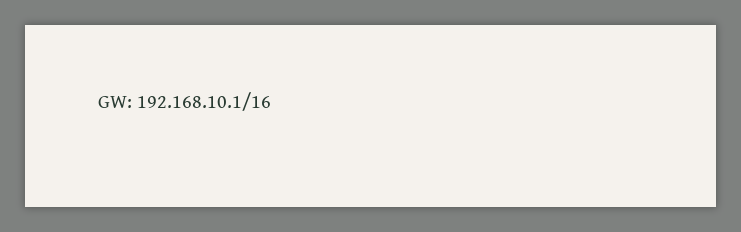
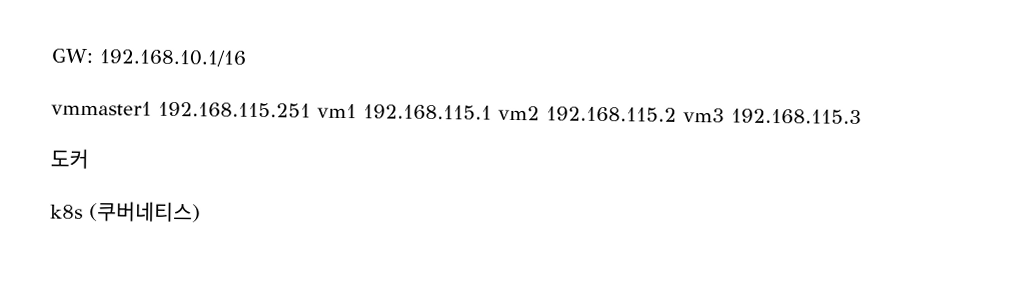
+ vmmaster1 192.168.115.251 vm1 192.168.115.1 vm2 192.168.115.2 vm3 192.168.115.3
+ 도커
+ k8s (쿠버네티스)

